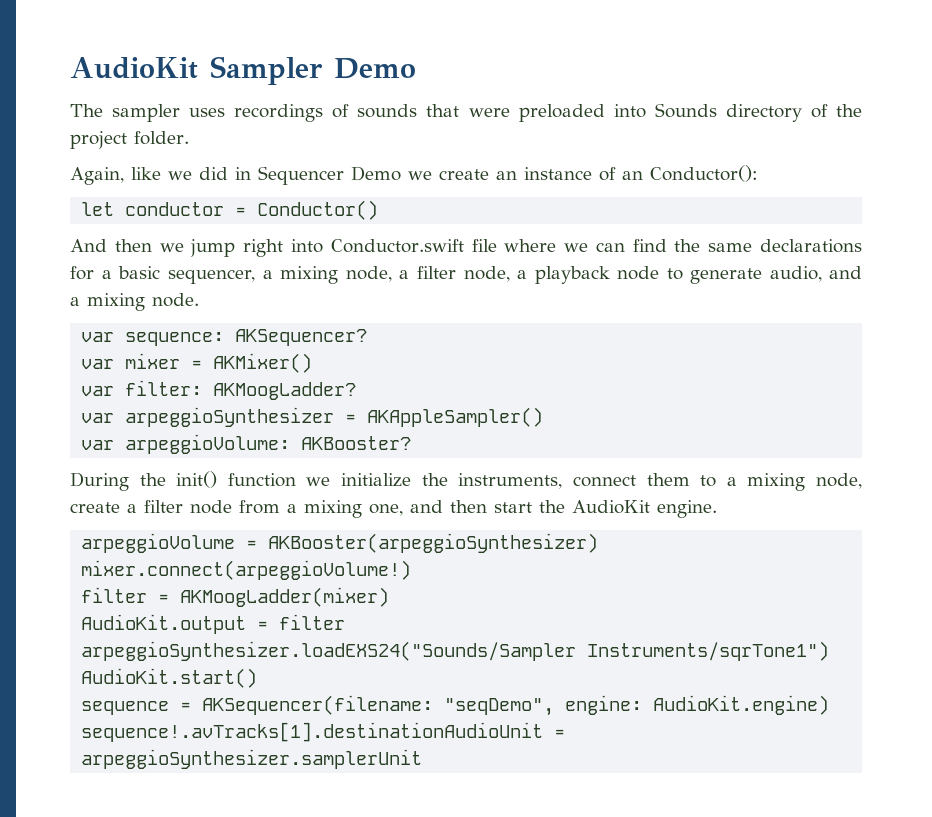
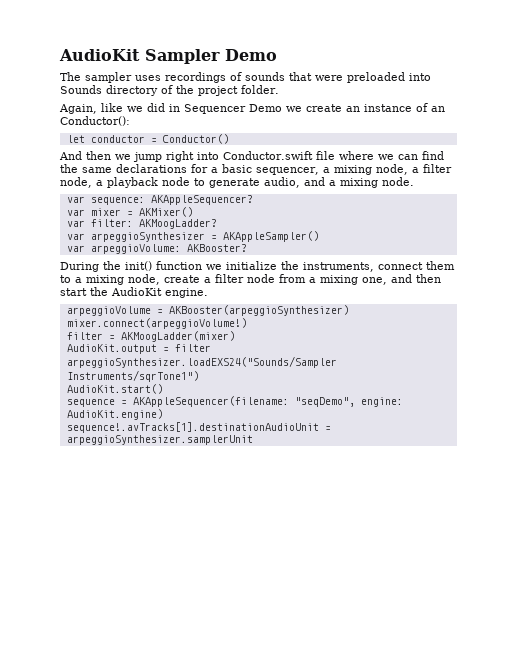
- var sequence: AKSequencer?
+ var sequence: AKAppleSequencer?
- sequence = AKSequencer(filename: "seqDemo", engine: AudioKit.engine)
+ sequence = AKAppleSequencer(filename: "seqDemo", engine: AudioKit.engine)

